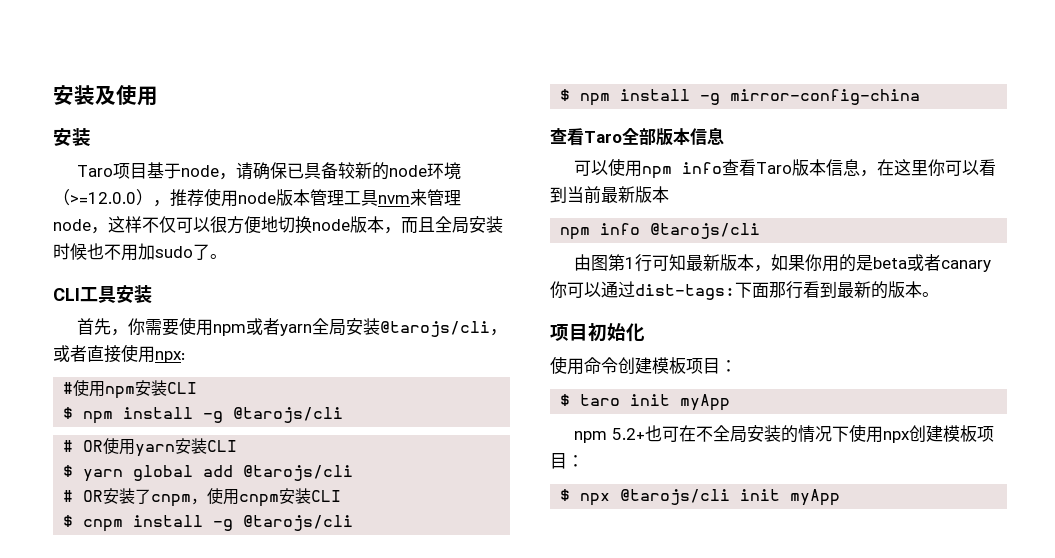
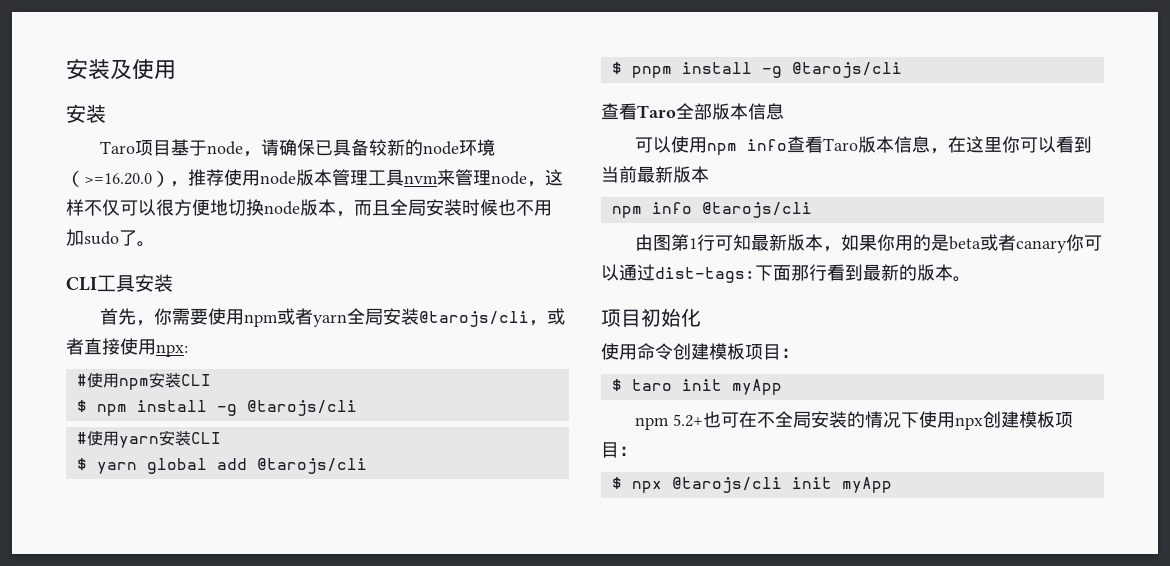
- Taro项目基于node，请确保已具备较新的node环境（>=12.0.0），推荐使用node版本管理工具nvm来管理node，这样不仅可以很方便地切换node版本，而且全局安装时候也不用加sudo了。
+ Taro项目基于node，请确保已具备较新的node环境（>=16.20.0），推荐使用node版本管理工具nvm来管理node，这样不仅可以很方便地切换node版本，而且全局安装时候也不用加sudo了。
- # OR使用yarn安装CLI
+ #使用yarn安装CLI
- # OR安装了cnpm，使用cnpm安装CLI
- $ cnpm install -g @tarojs/cli
- $ npm install -g mirror-config-china
+ $ pnpm install -g @tarojs/cli

